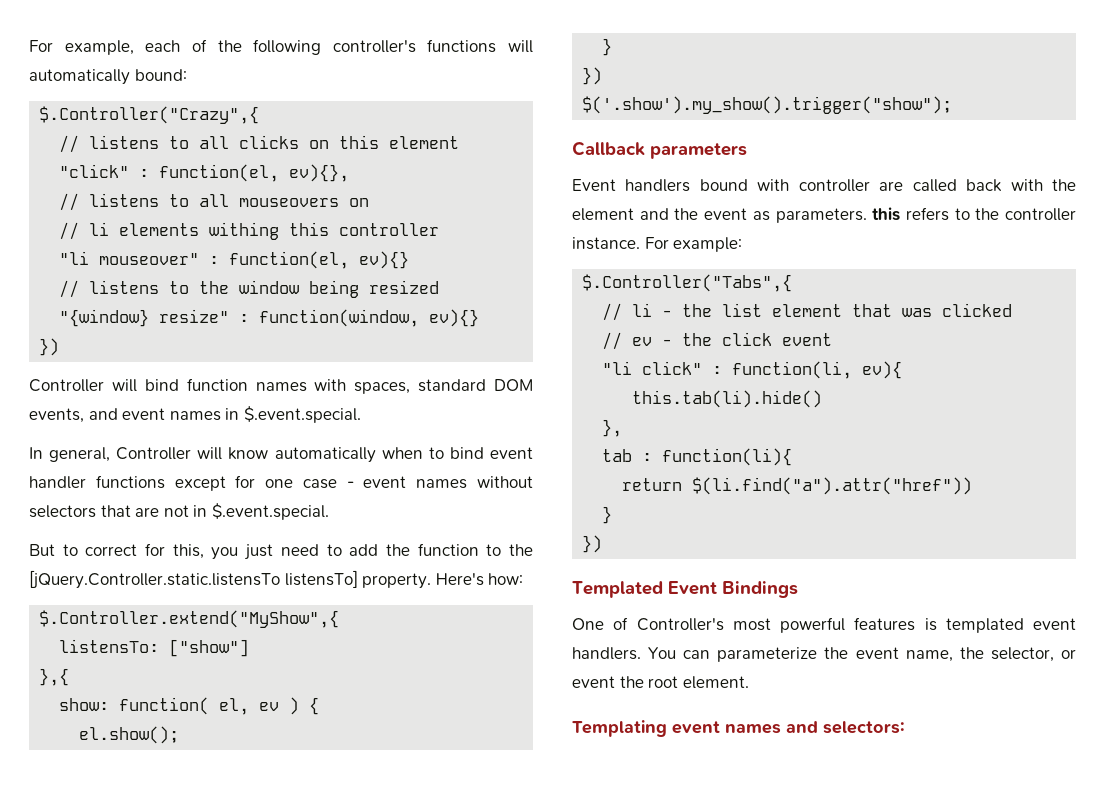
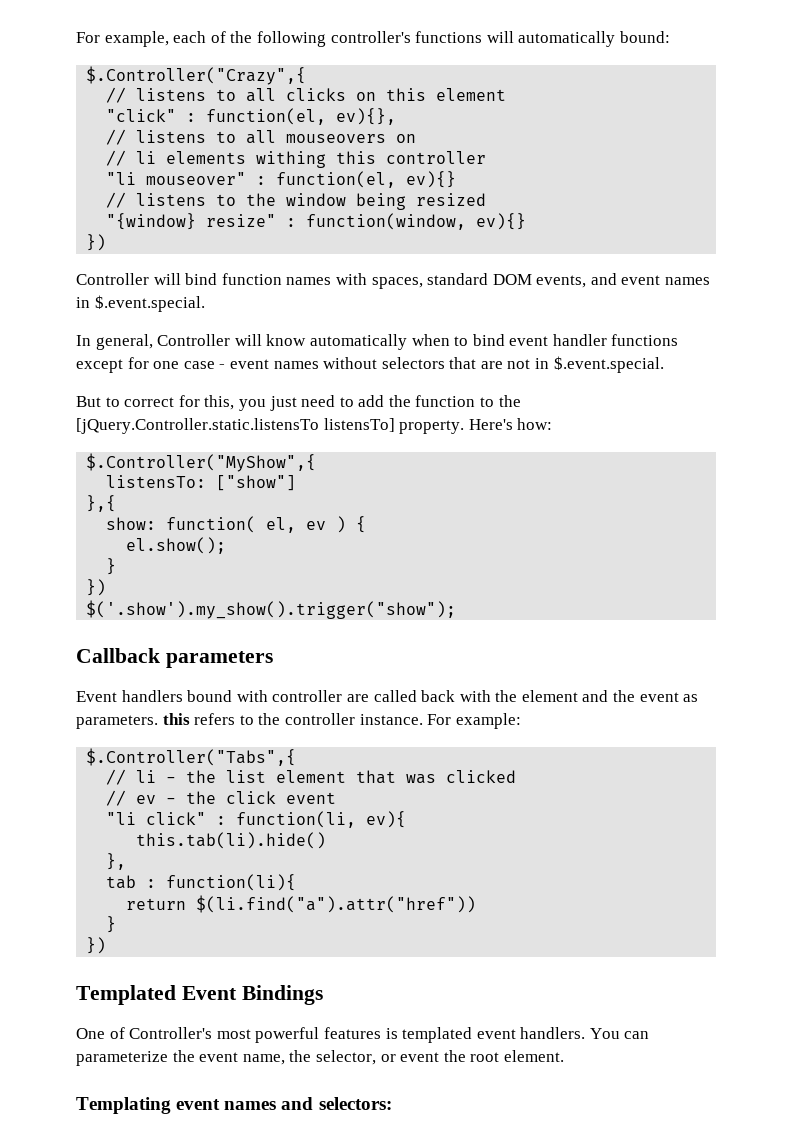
- $.Controller.extend("MyShow",{
+ $.Controller("MyShow",{

